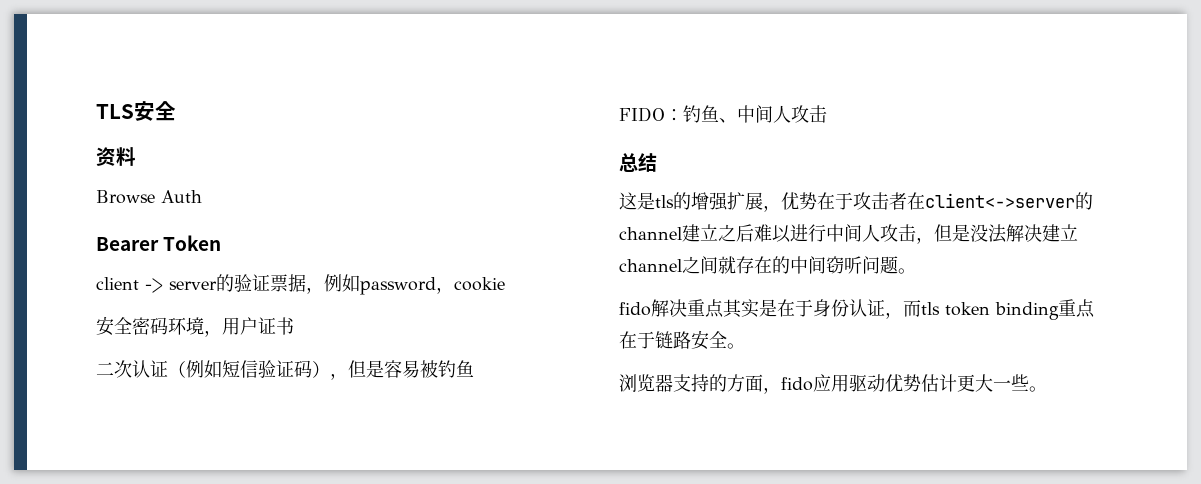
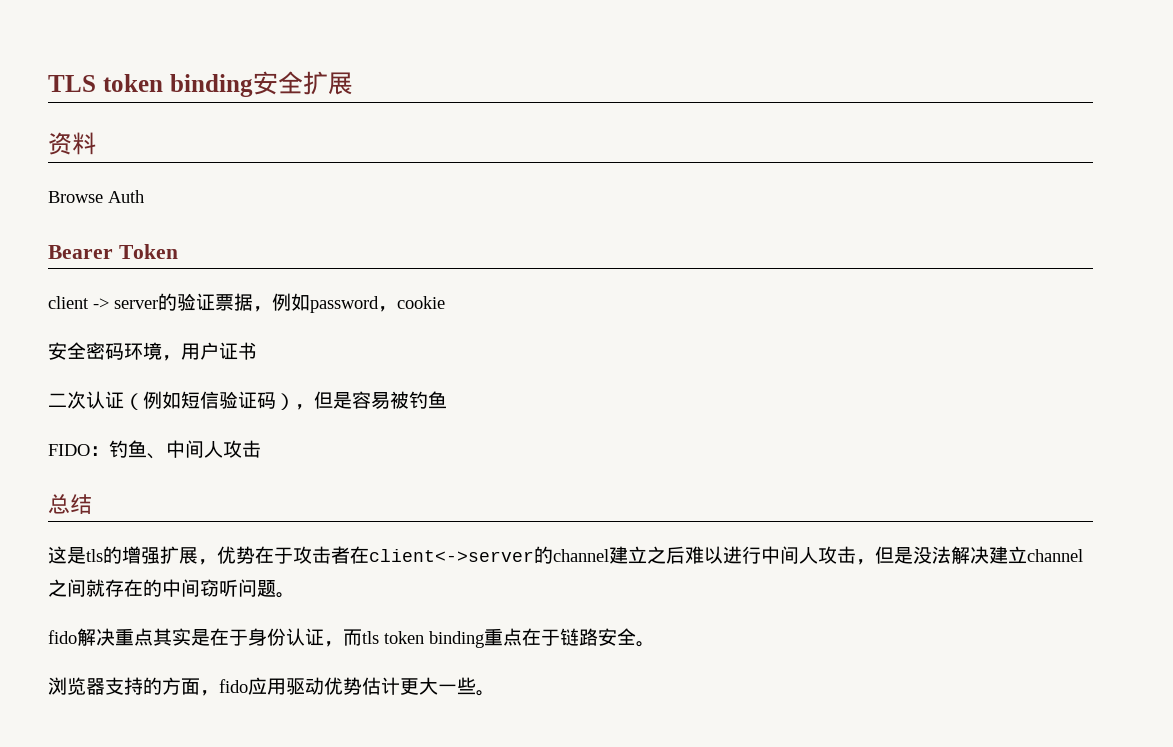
- TLS安全
+ TLS token binding安全扩展

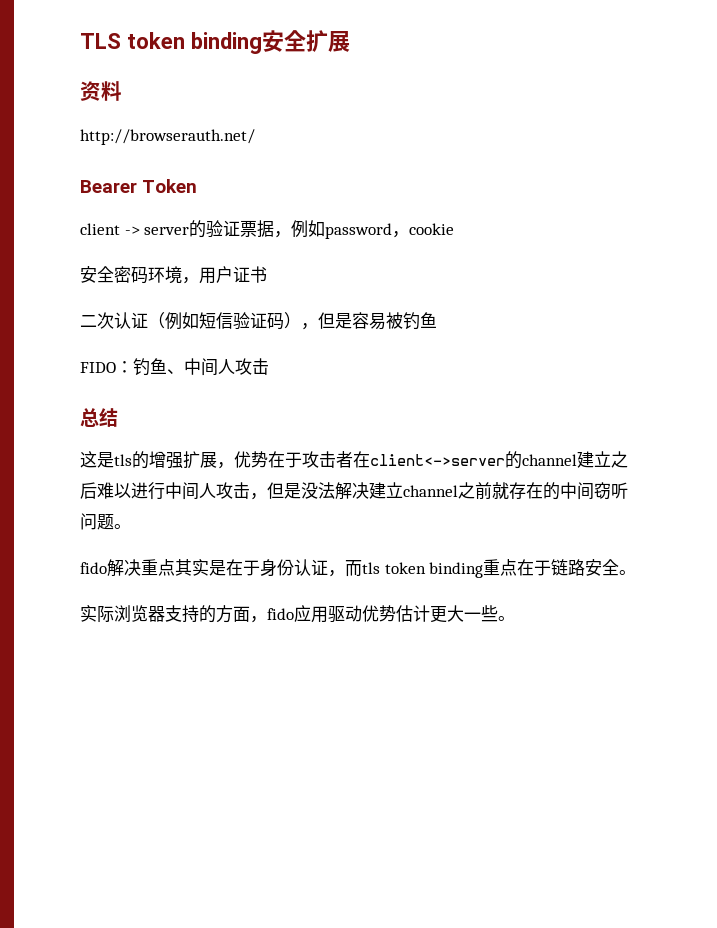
- Browse Auth
+ http://browserauth.net/
- 这是tls的增强扩展，优势在于攻击者在client<->server的channel建立之后难以进行中间人攻击，但是没法解决建立channel之间就存在的中间窃听问题。
+ 这是tls的增强扩展，优势在于攻击者在client<->server的channel建立之后难以进行中间人攻击，但是没法解决建立channel之前就存在的中间窃听问题。
- 浏览器支持的方面，fido应用驱动优势估计更大一些。
+ 实际浏览器支持的方面，fido应用驱动优势估计更大一些。

